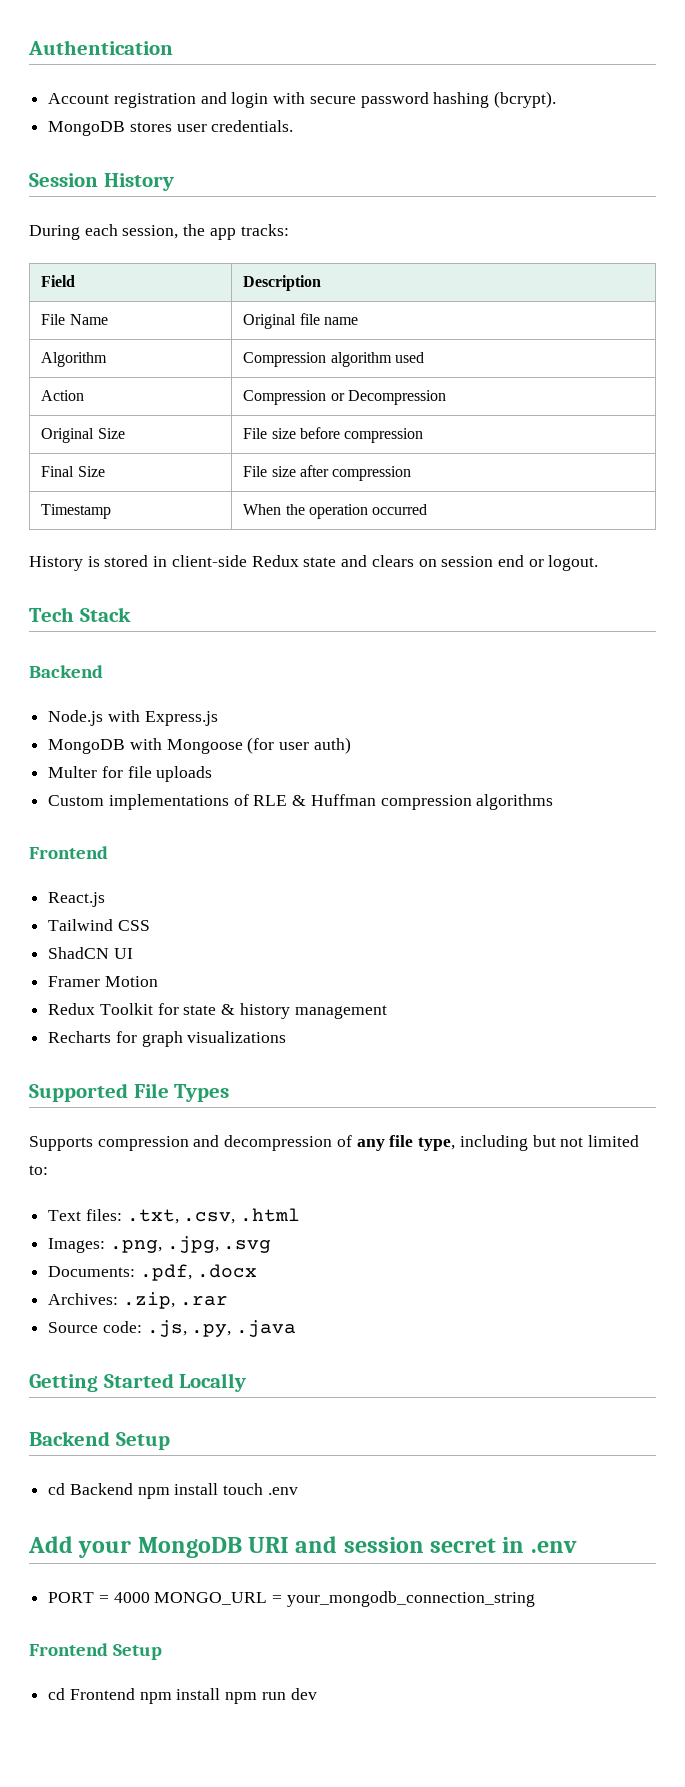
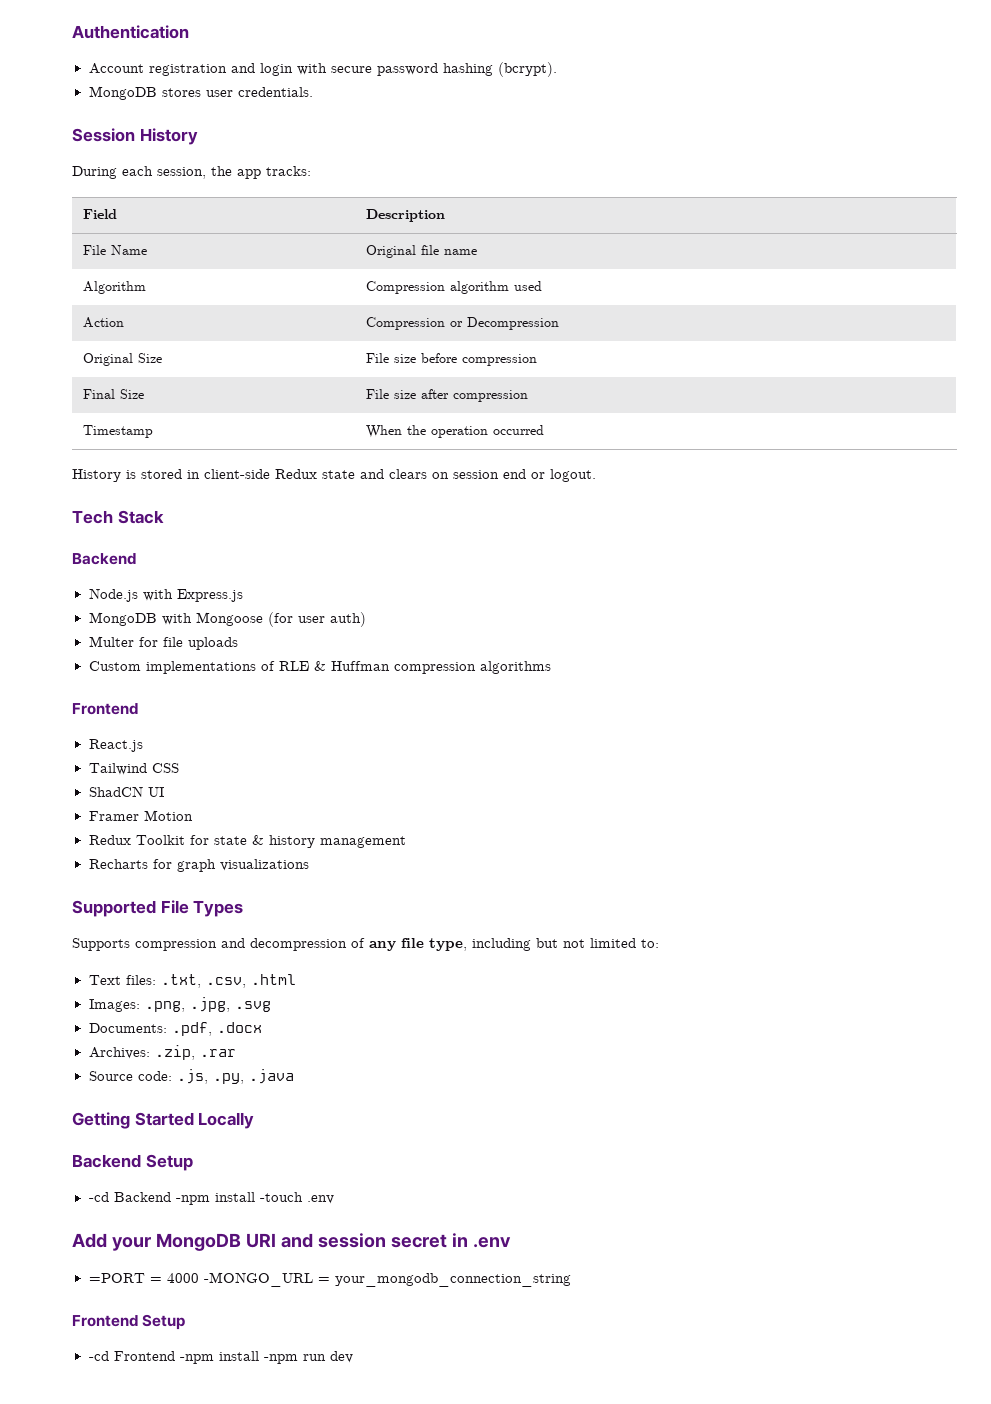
- cd Backend npm install touch .env
+ -cd Backend -npm install -touch .env
- PORT = 4000 MONGO_URL = your_mongodb_connection_string
+ =PORT = 4000 -MONGO_URL = your_mongodb_connection_string
- cd Frontend npm install npm run dev
+ -cd Frontend -npm install -npm run dev

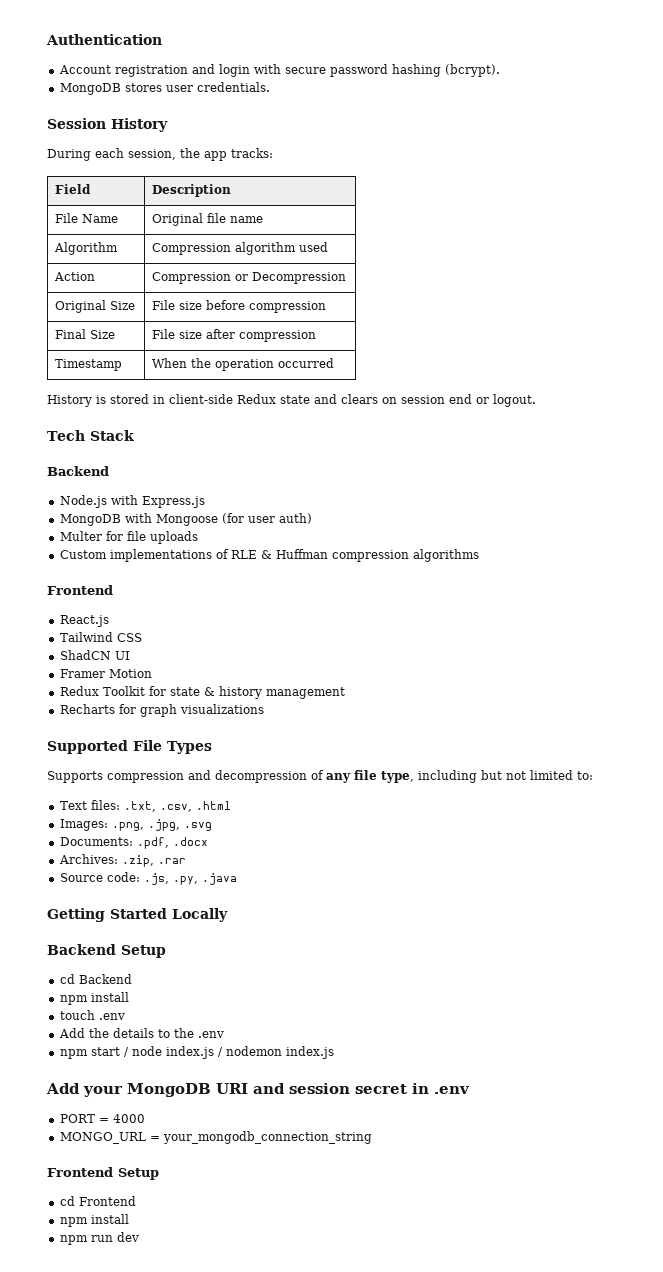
- -cd Backend -npm install -touch .env
+ cd Backend
+ npm install
+ touch .env
+ Add the details to the .env
+ npm start / node index.js / nodemon index.js
- =PORT = 4000 -MONGO_URL = your_mongodb_connection_string
+ PORT = 4000
+ MONGO_URL = your_mongodb_connection_string
- -cd Frontend -npm install -npm run dev
+ cd Frontend
+ npm install
+ npm run dev

